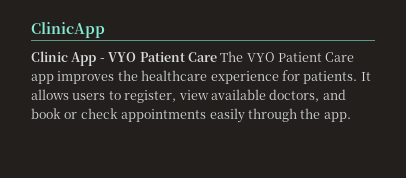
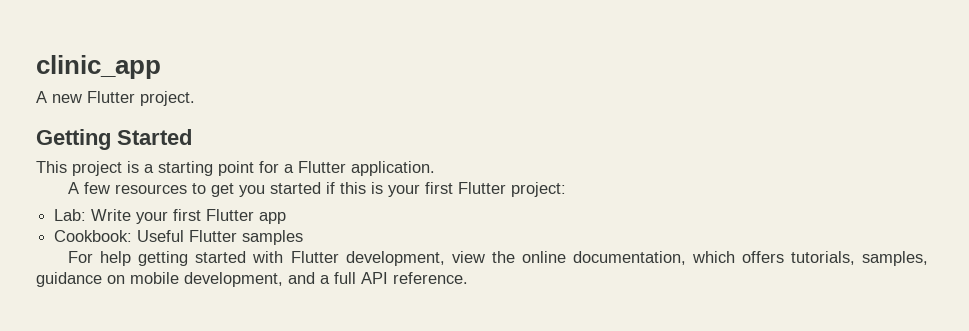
- ClinicApp
- Clinic App - VYO Patient Care The VYO Patient Care app improves the healthcare experience for patients. It allows users to register, view available doctors, and book or check appointments easily through the app.
+ clinic_app
+ A new Flutter project.
+ Getting Started
+ This project is a starting point for a Flutter application.
+ A few resources to get you started if this is your first Flutter project:
+ Lab: Write your first Flutter app
+ Cookbook: Useful Flutter samples
+ For help getting started with Flutter development, view the online documentation, which offers tutorials, samples, guidance on mobile development, and a full API reference.

